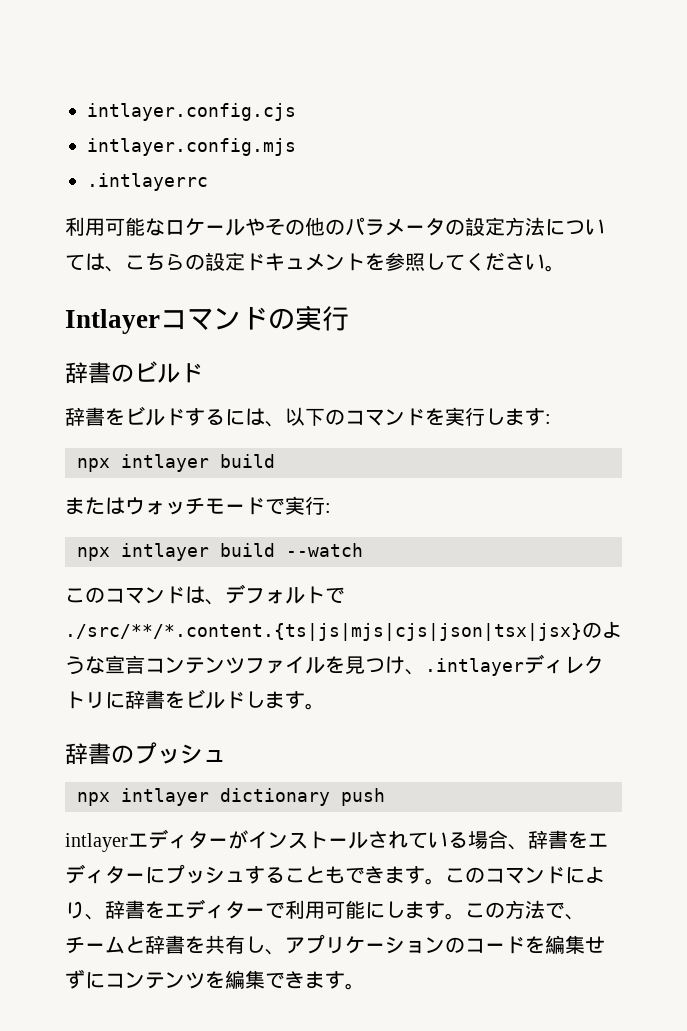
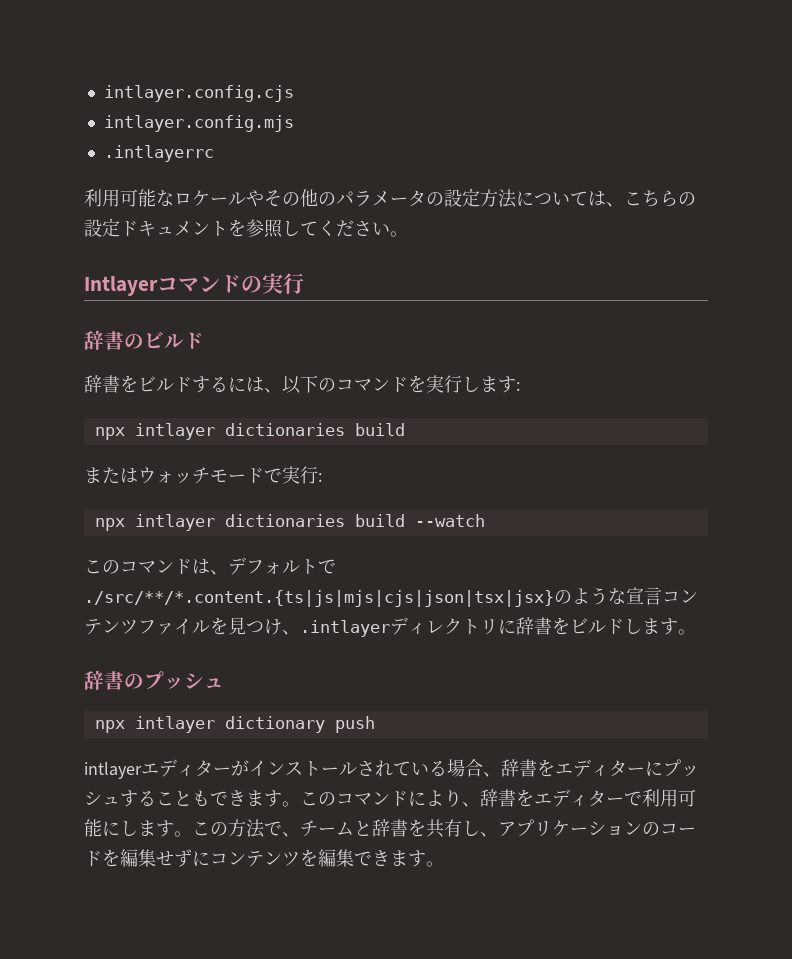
  辞書をビルドするには、以下のコマンドを実行します:
- npx intlayer build
+ npx intlayer dictionaries build
- npx intlayer build --watch
+ npx intlayer dictionaries build --watch

